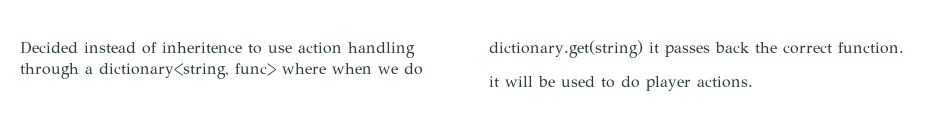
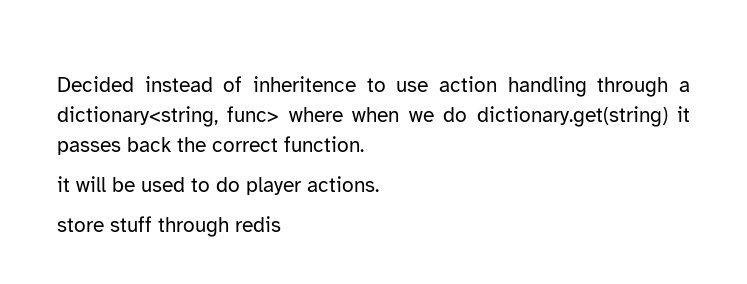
+ store stuff through redis

